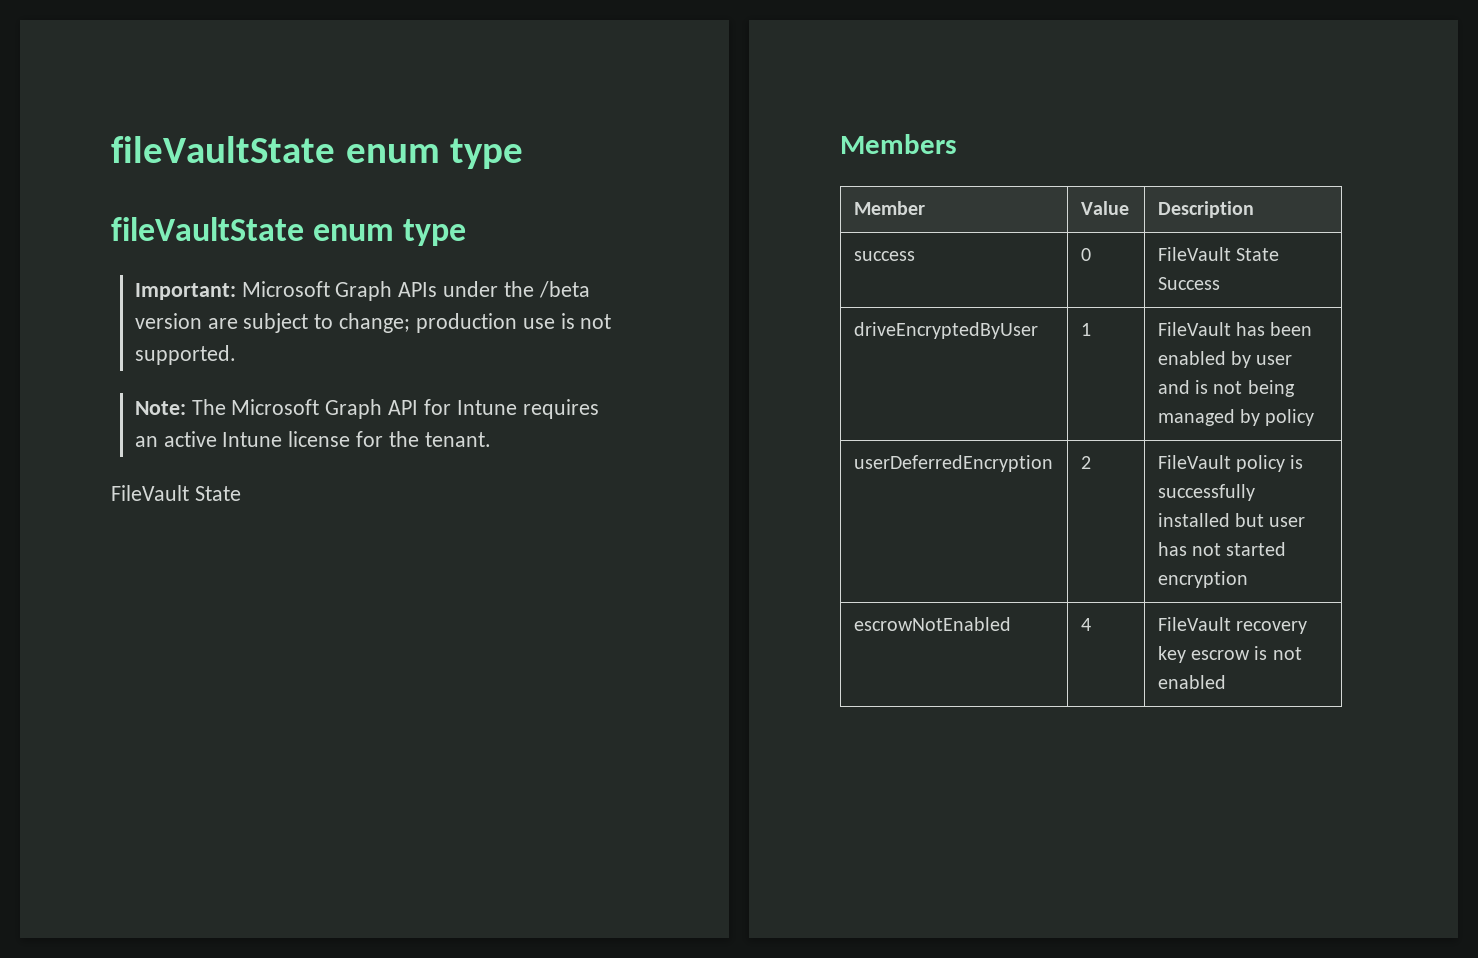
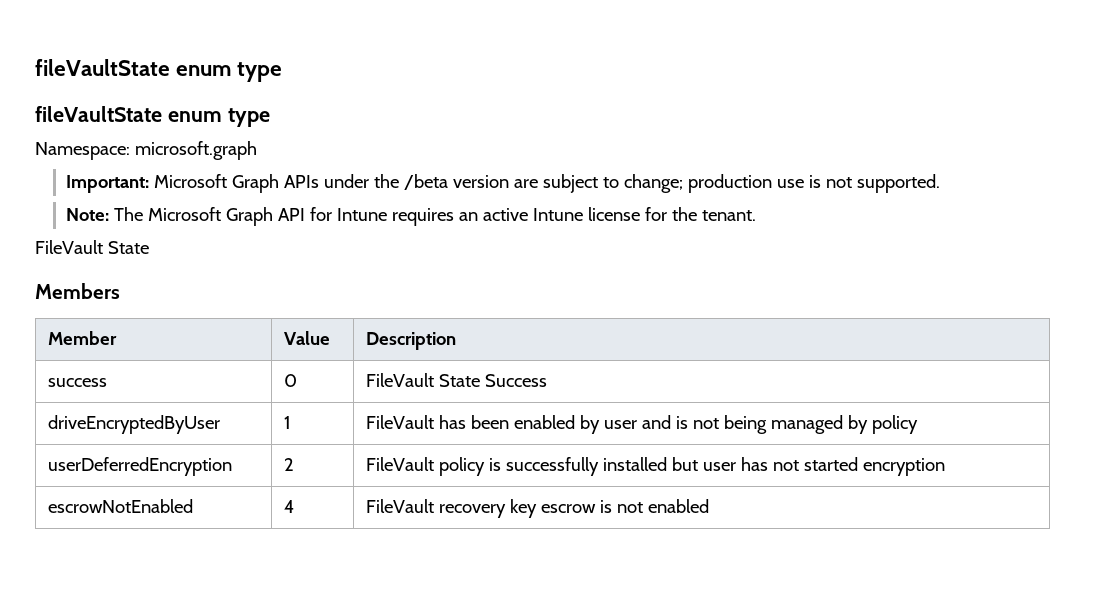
+ Namespace: microsoft.graph

